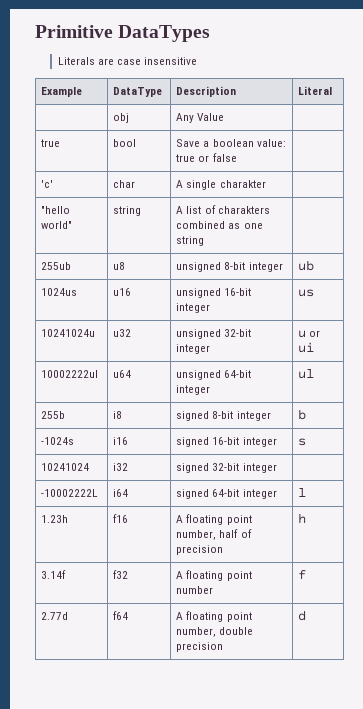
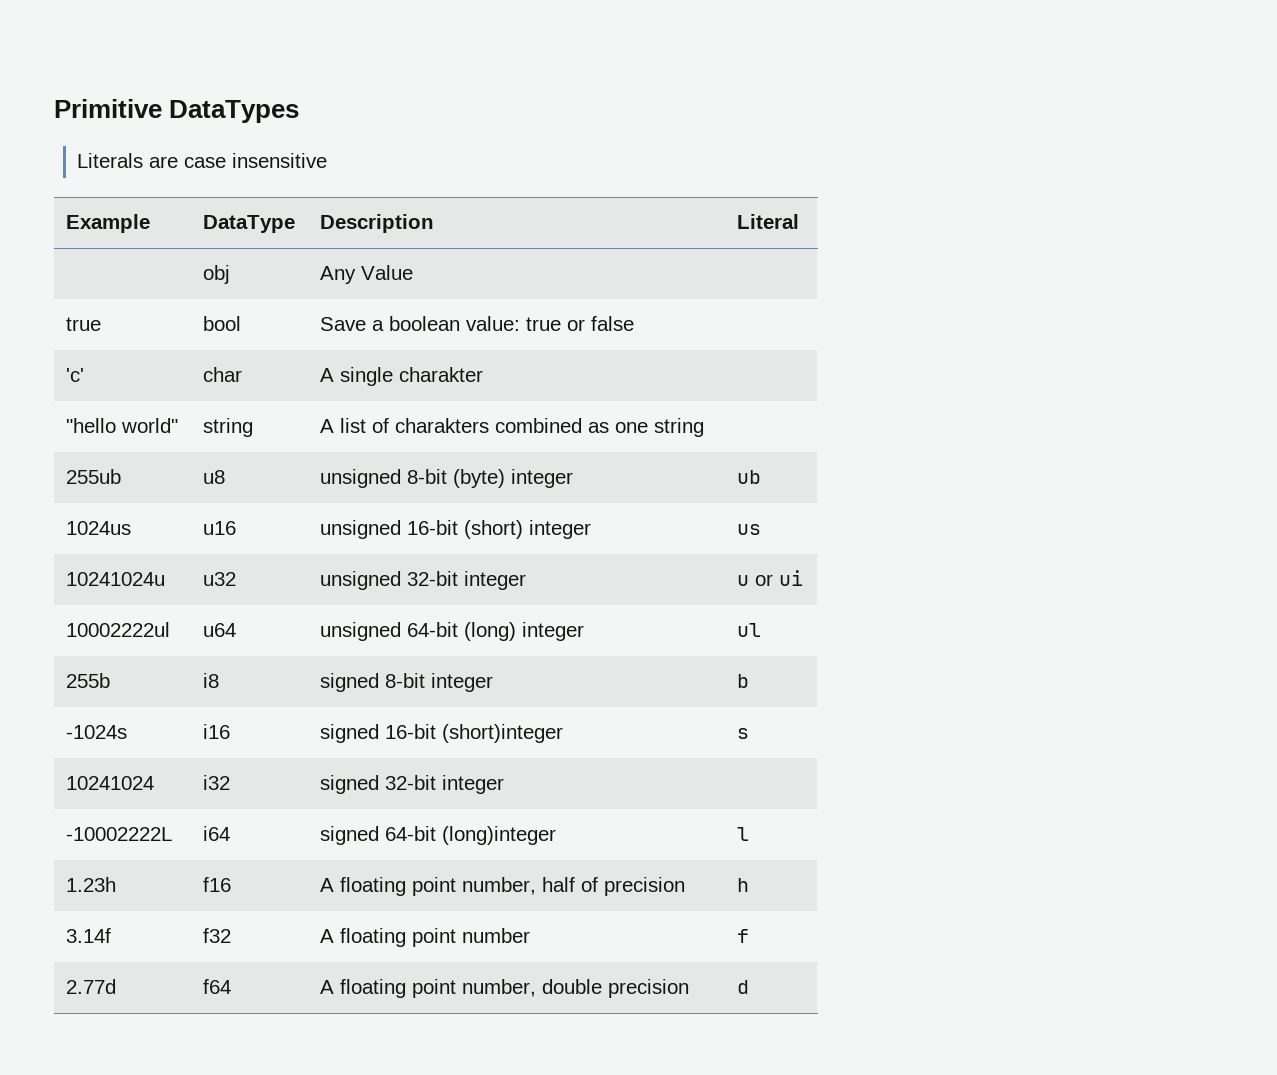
- 255ub | u8 | unsigned 8-bit integer | ub
+ 255ub | u8 | unsigned 8-bit (byte) integer | ub
- 1024us | u16 | unsigned 16-bit integer | us
+ 1024us | u16 | unsigned 16-bit (short) integer | us
- 10002222ul | u64 | unsigned 64-bit integer | ul
+ 10002222ul | u64 | unsigned 64-bit (long) integer | ul
- -1024s | i16 | signed 16-bit integer | s
+ -1024s | i16 | signed 16-bit (short)integer | s
- -10002222L | i64 | signed 64-bit integer | l
+ -10002222L | i64 | signed 64-bit (long)integer | l

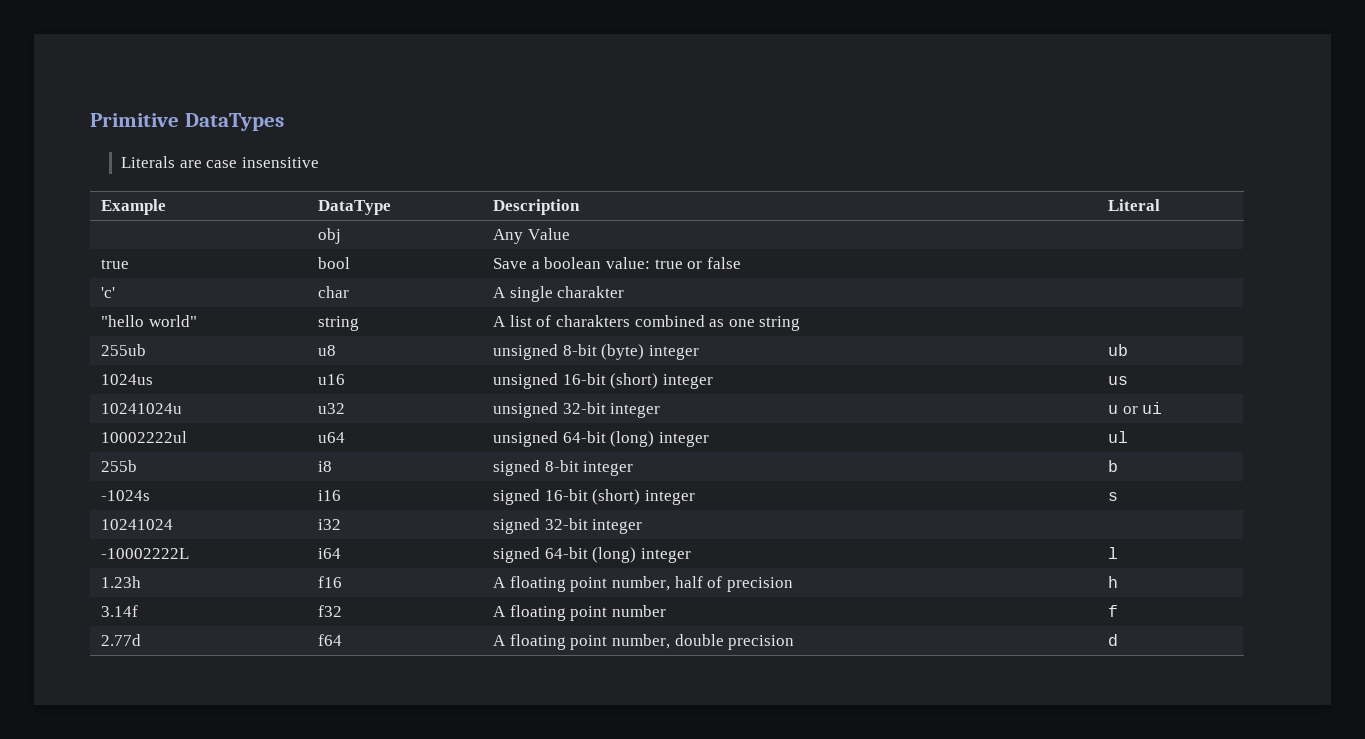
- -1024s | i16 | signed 16-bit (short)integer | s
+ -1024s | i16 | signed 16-bit (short) integer | s
- -10002222L | i64 | signed 64-bit (long)integer | l
+ -10002222L | i64 | signed 64-bit (long) integer | l

